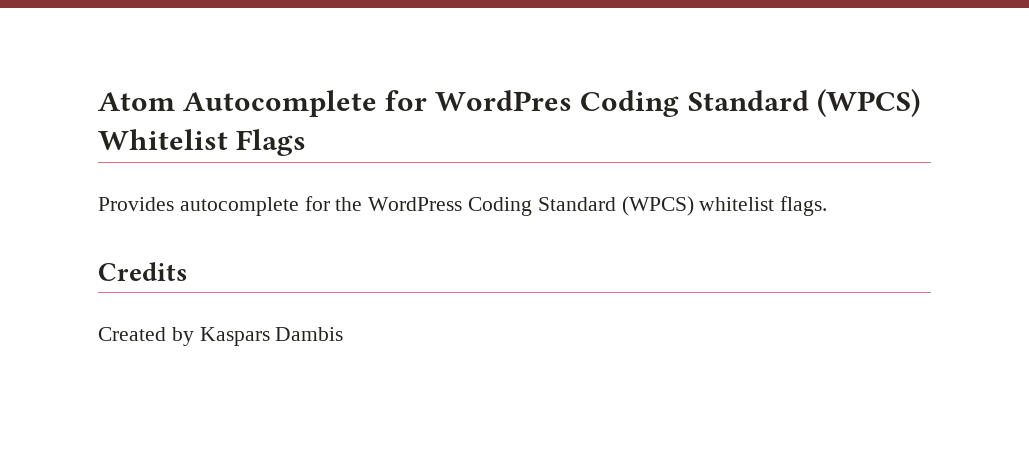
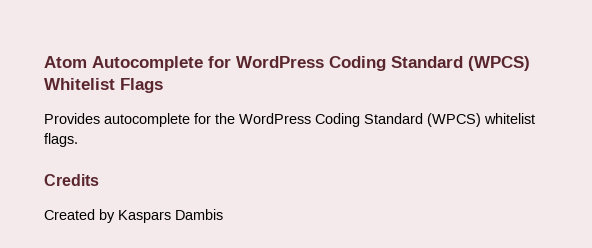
- Atom Autocomplete for WordPres Coding Standard (WPCS) Whitelist Flags
+ Atom Autocomplete for WordPress Coding Standard (WPCS) Whitelist Flags

